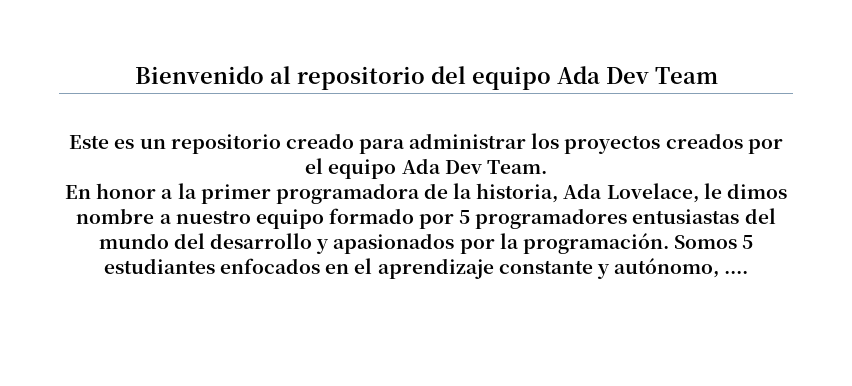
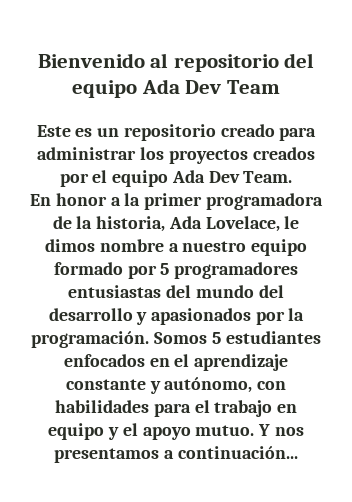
- Somos 5 estudiantes enfocados en el aprendizaje constante y autónomo, ....
+ Somos 5 estudiantes enfocados en el aprendizaje constante y autónomo, con habilidades para el trabajo en equipo y el apoyo mutuo. Y nos presentamos a continuación...

